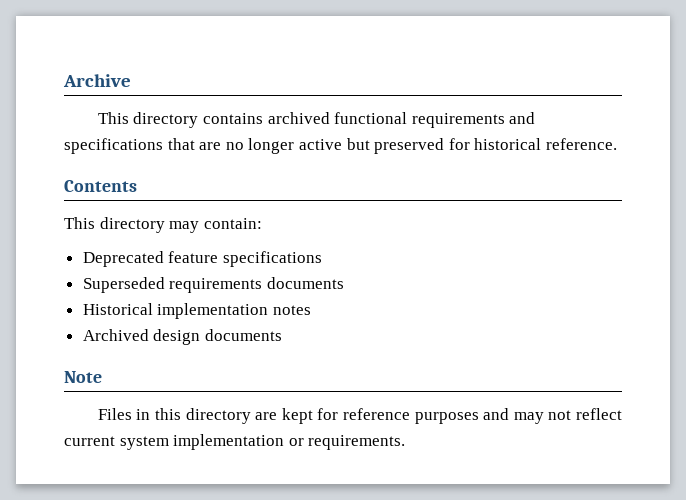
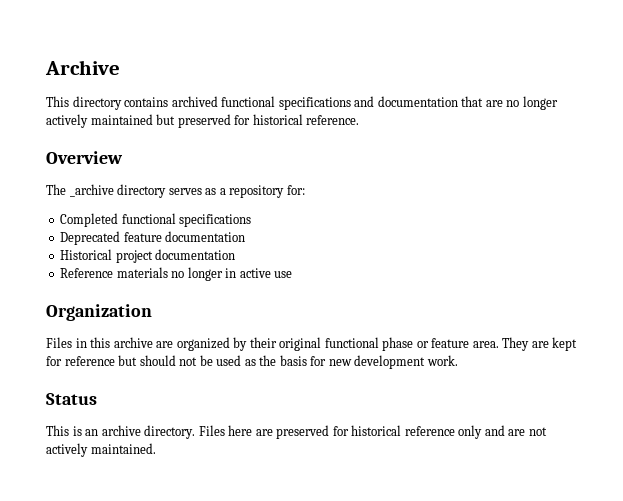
- This directory contains archived functional requirements and specifications that are no longer active but preserved for historical reference.
+ This directory contains archived functional specifications and documentation that are no longer actively maintained but preserved for historical reference.
- Contents
- This directory may contain:
- Deprecated feature specifications
- Superseded requirements documents
- Historical implementation notes
- Archived design documents
- Note
- Files in this directory are kept for reference purposes and may not reflect current system implementation or requirements.
+ Overview
+ The _archive directory serves as a repository for:
+ Completed functional specifications
+ Deprecated feature documentation
+ Historical project documentation
+ Reference materials no longer in active use
+ Organization
+ Files in this archive are organized by their original functional phase or feature area. They are kept for reference but should not be used as the basis for new development work.
+ Status
+ This is an archive directory. Files here are preserved for historical reference only and are not actively maintained.

